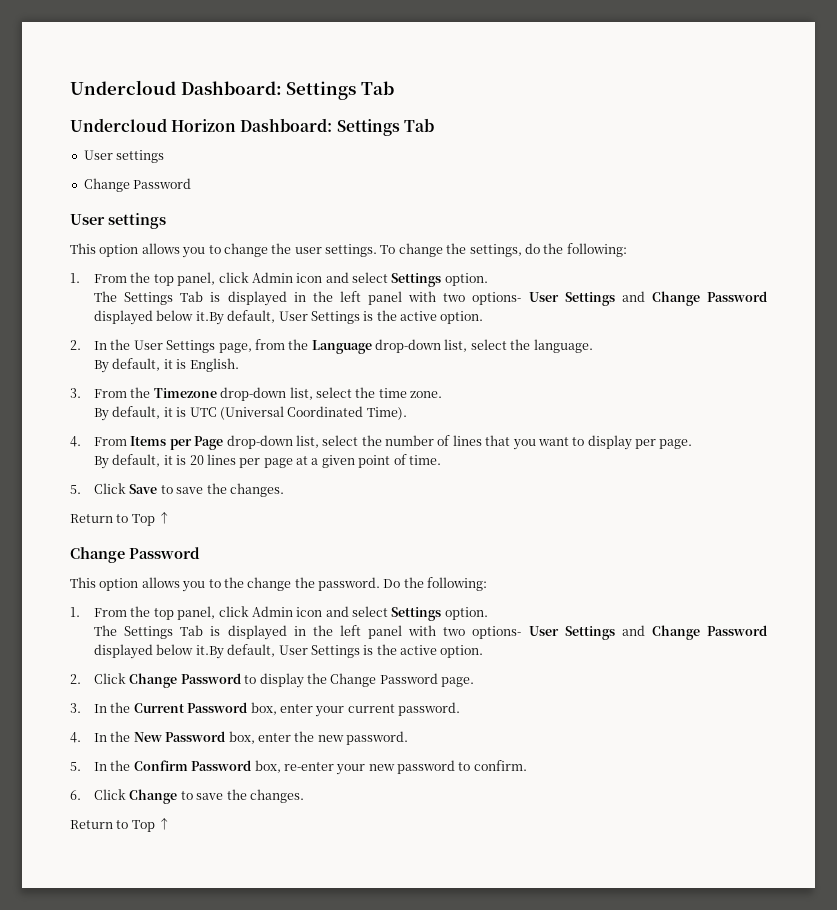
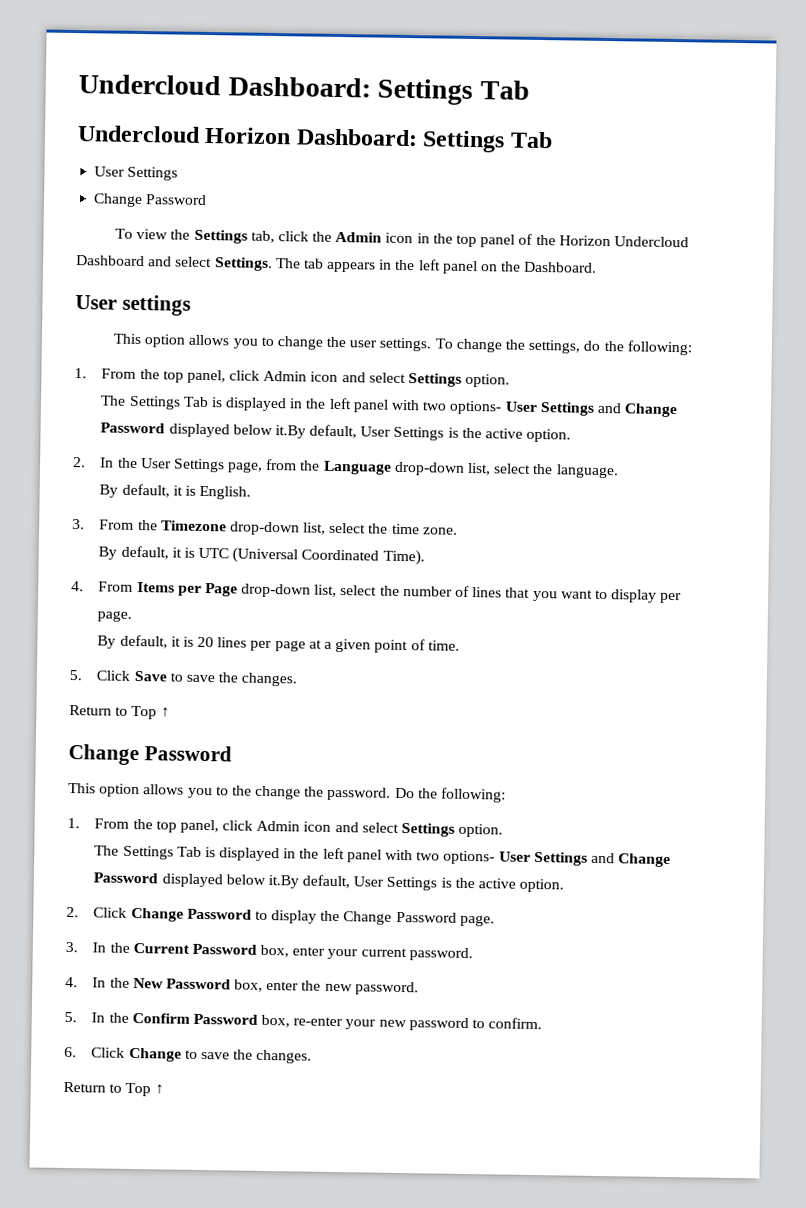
  Undercloud Horizon Dashboard: Settings Tab
- User settings
+ User Settings
  Change Password
+ To view the Settings tab, click the Admin icon in the top panel of the Horizon Undercloud Dashboard and select Settings. The tab appears in the left panel on the Dashboard.

